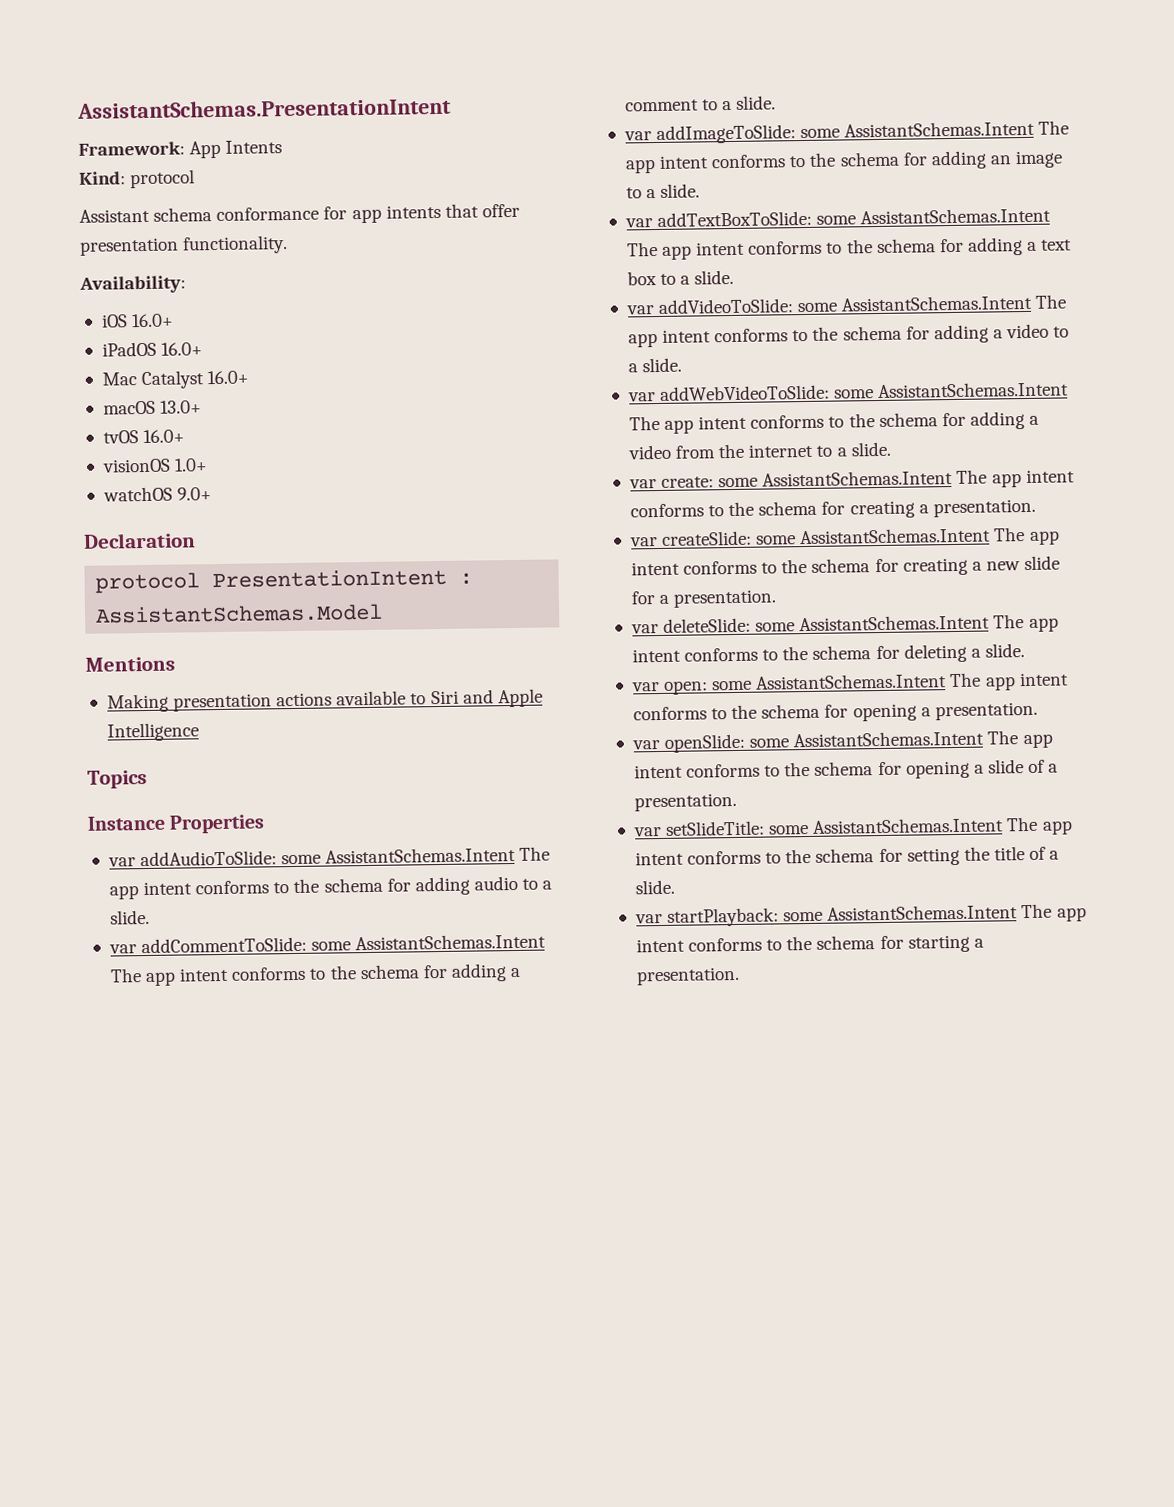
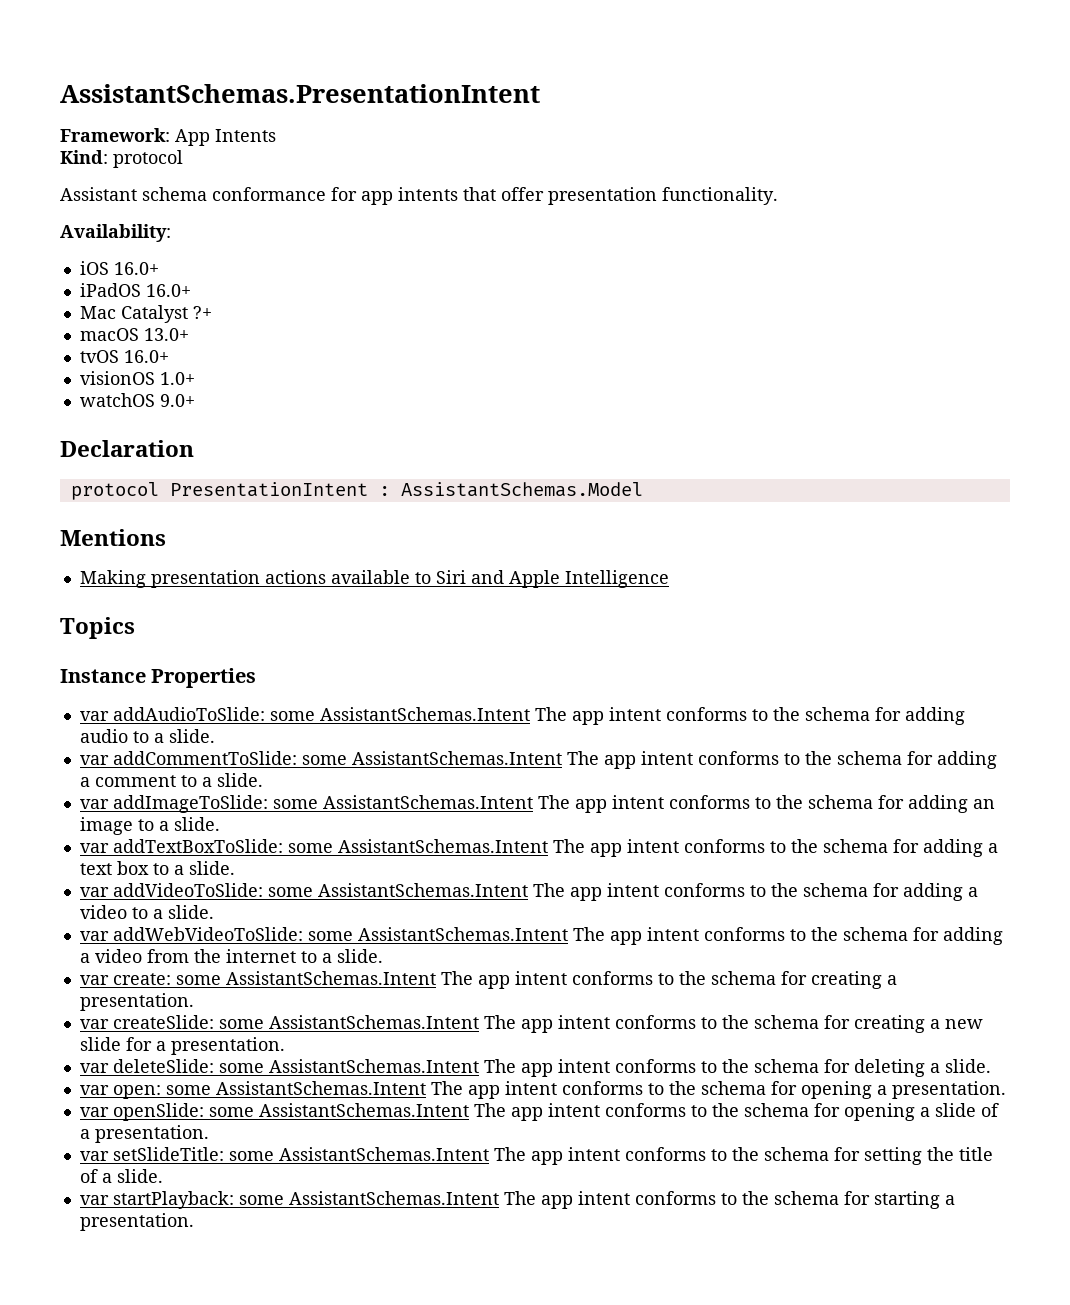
- Mac Catalyst 16.0+
+ Mac Catalyst ?+

